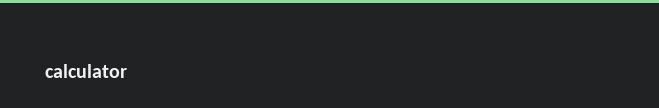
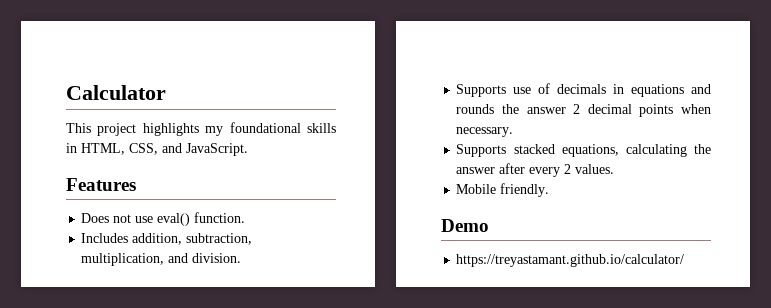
- calculator
+ Calculator
+ This project highlights my foundational skills in HTML, CSS, and JavaScript.
+ Features
+ Does not use eval() function.
+ Includes addition, subtraction, multiplication, and division.
+ Supports use of decimals in equations and rounds the answer 2 decimal points when necessary.
+ Supports stacked equations, calculating the answer after every 2 values.
+ Mobile friendly.
+ Demo
+ https://treyastamant.github.io/calculator/

